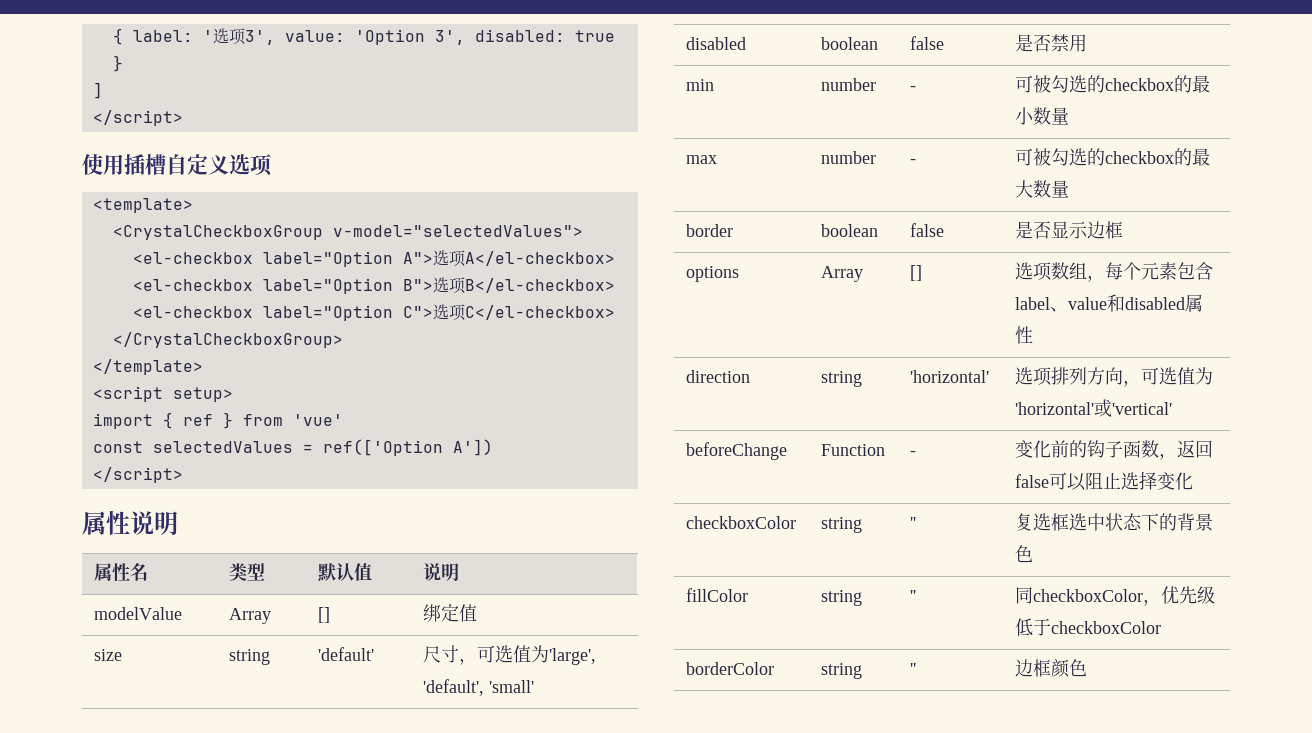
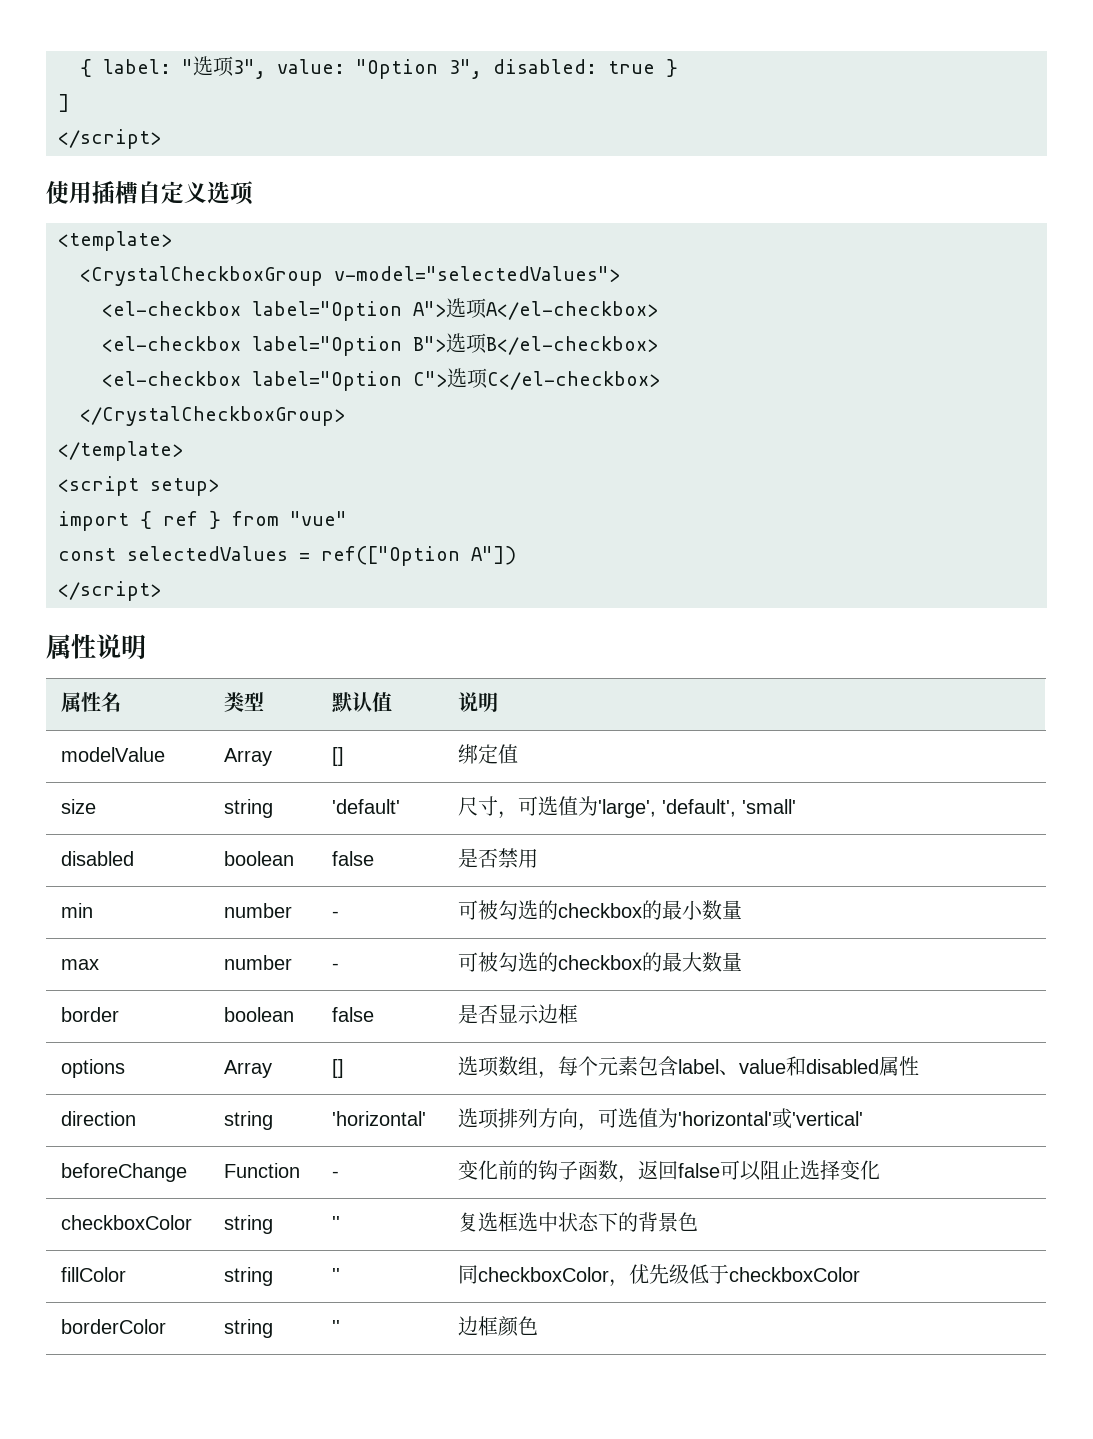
- { label: '选项3', value: 'Option 3', disabled: true }
+ { label: "选项3", value: "Option 3", disabled: true }
- import { ref } from 'vue'
+ import { ref } from "vue"
- const selectedValues = ref(['Option A'])
+ const selectedValues = ref(["Option A"])

